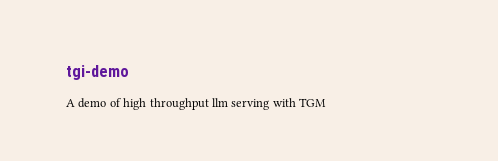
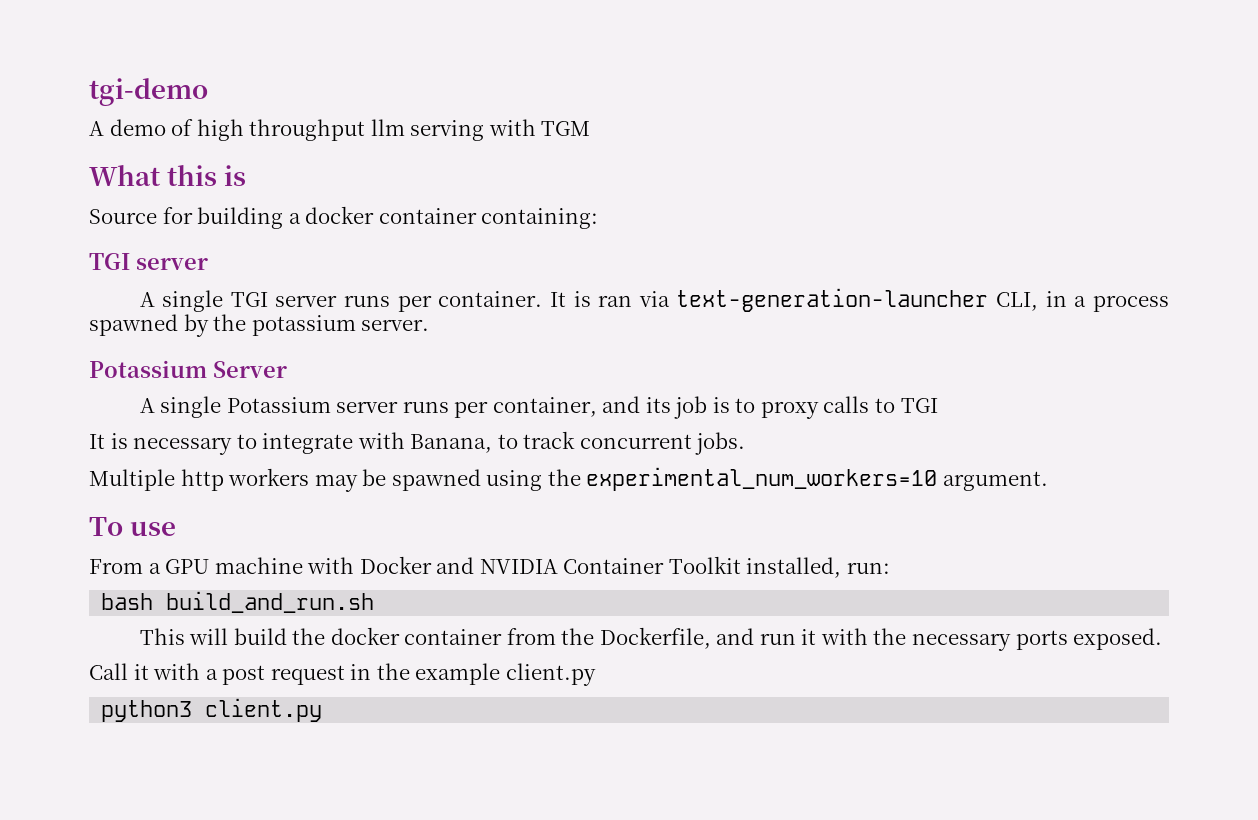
+ What this is
+ Source for building a docker container containing:
+ TGI server
+ A single TGI server runs per container. It is ran via text-generation-launcher CLI, in a process spawned by the potassium server.
+ Potassium Server
+ A single Potassium server runs per container, and its job is to proxy calls to TGI
+ It is necessary to integrate with Banana, to track concurrent jobs.
+ Multiple http workers may be spawned using the experimental_num_workers=10 argument.
+ To use
+ From a GPU machine with Docker and NVIDIA Container Toolkit installed, run:
+ bash build_and_run.sh
+ This will build the docker container from the Dockerfile, and run it with the necessary ports exposed.
+ Call it with a post request in the example client.py
+ python3 client.py

